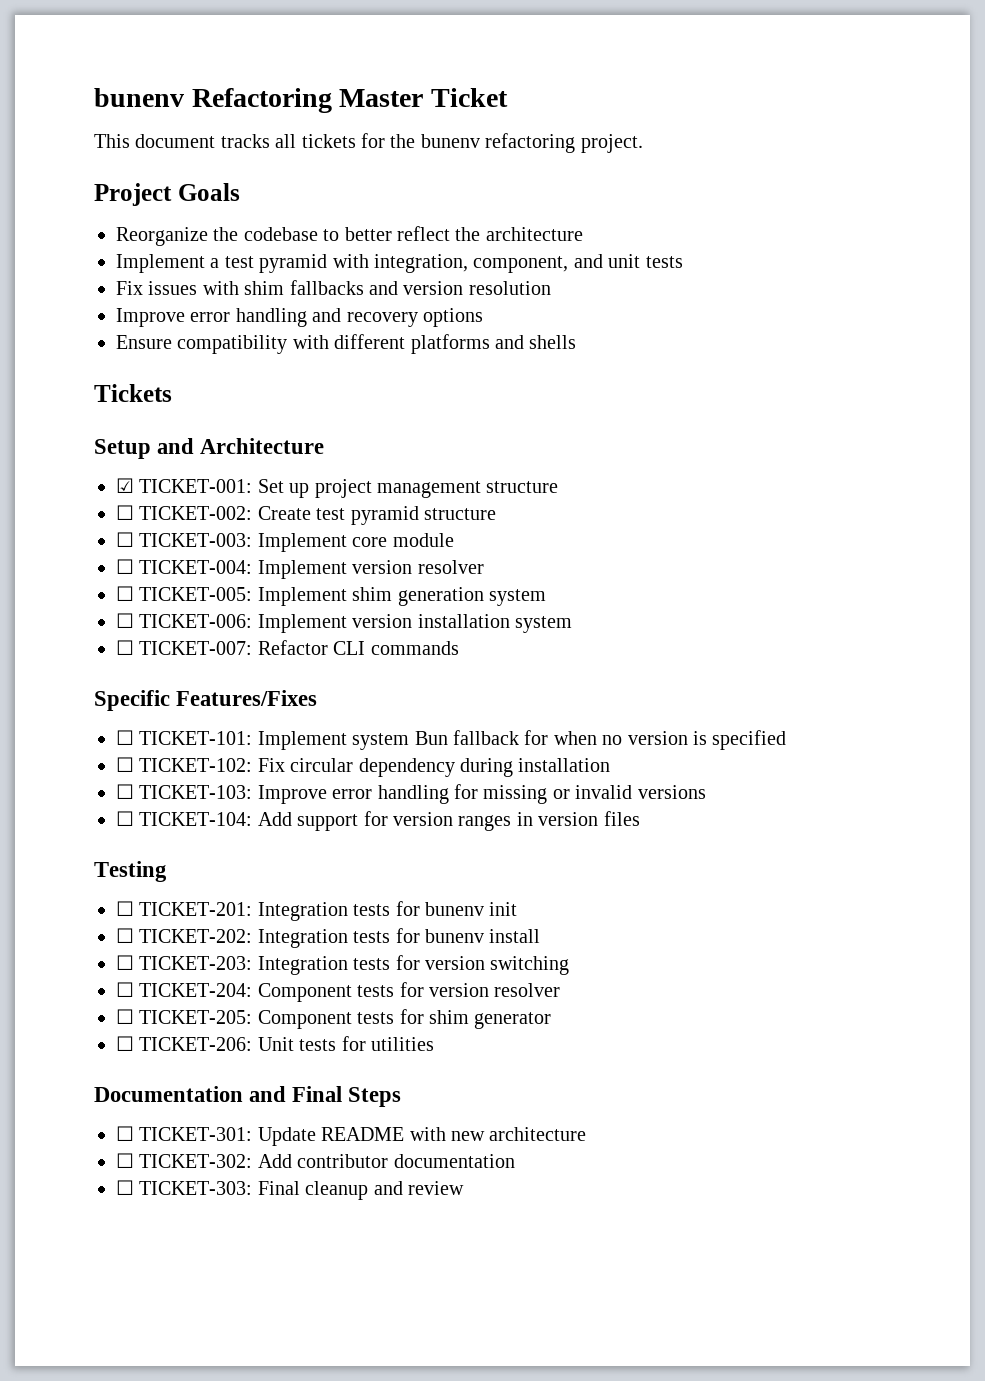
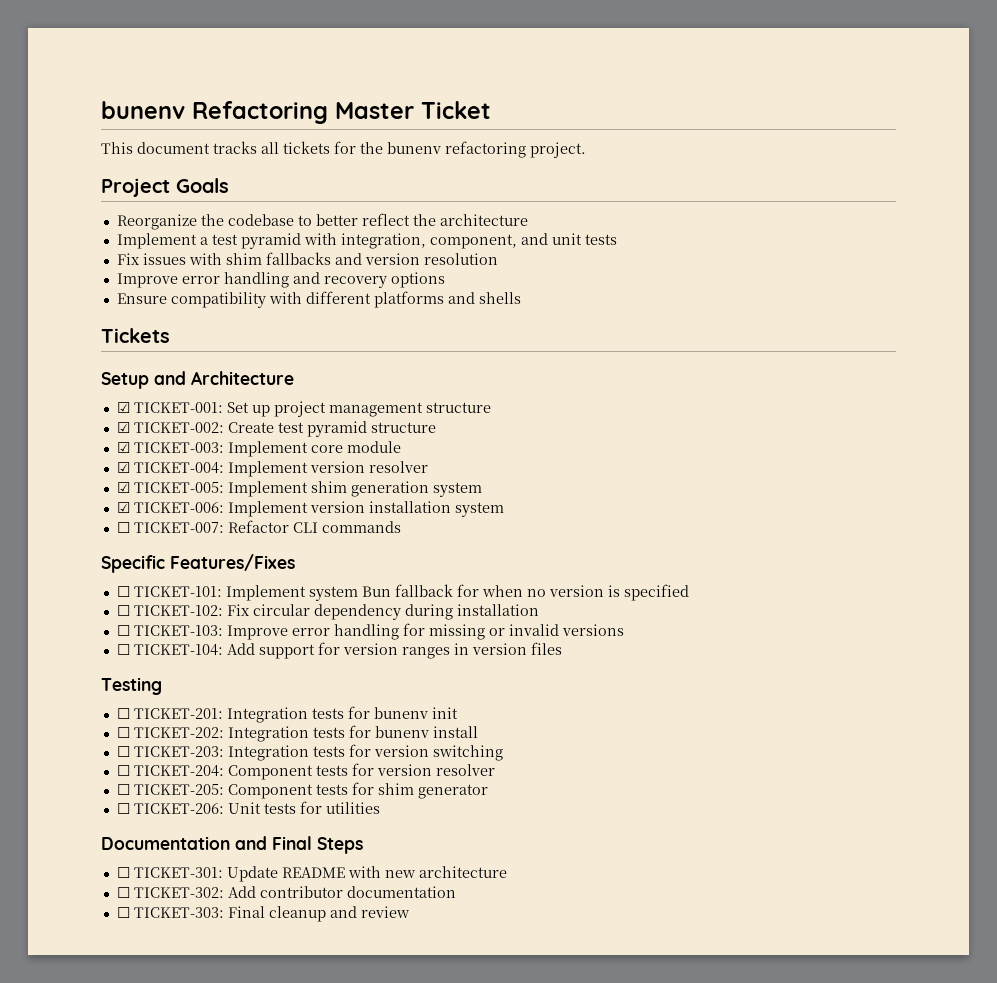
- ☐ TICKET-002: Create test pyramid structure
+ ☑ TICKET-002: Create test pyramid structure
- ☐ TICKET-003: Implement core module
+ ☑ TICKET-003: Implement core module
- ☐ TICKET-004: Implement version resolver
+ ☑ TICKET-004: Implement version resolver
- ☐ TICKET-005: Implement shim generation system
+ ☑ TICKET-005: Implement shim generation system
- ☐ TICKET-006: Implement version installation system
+ ☑ TICKET-006: Implement version installation system

